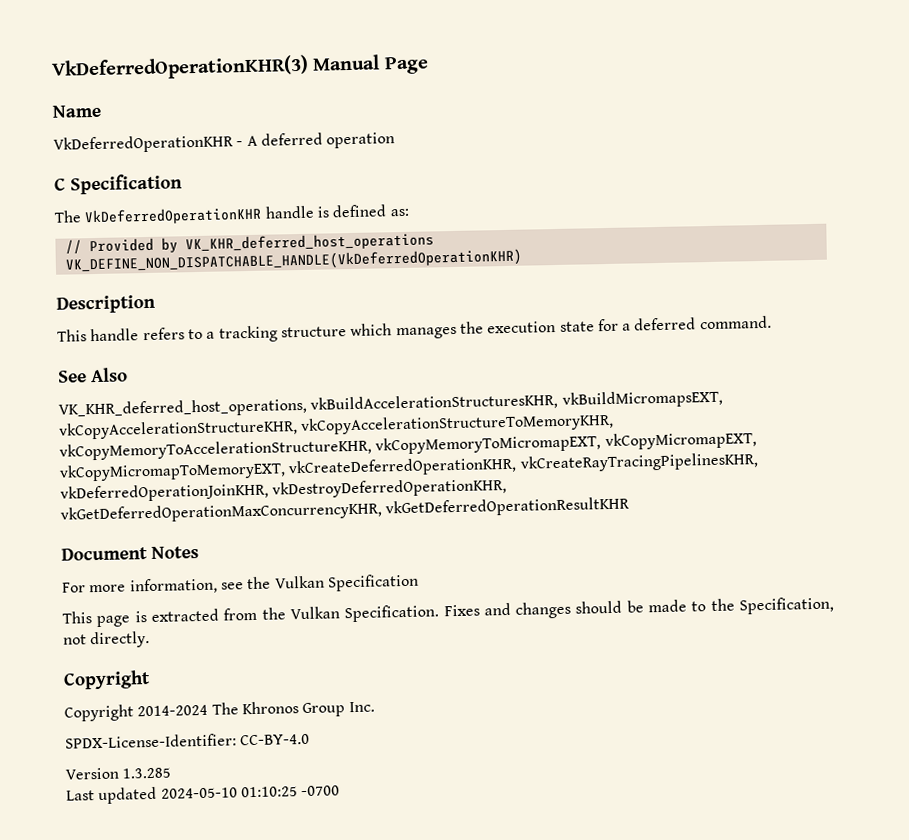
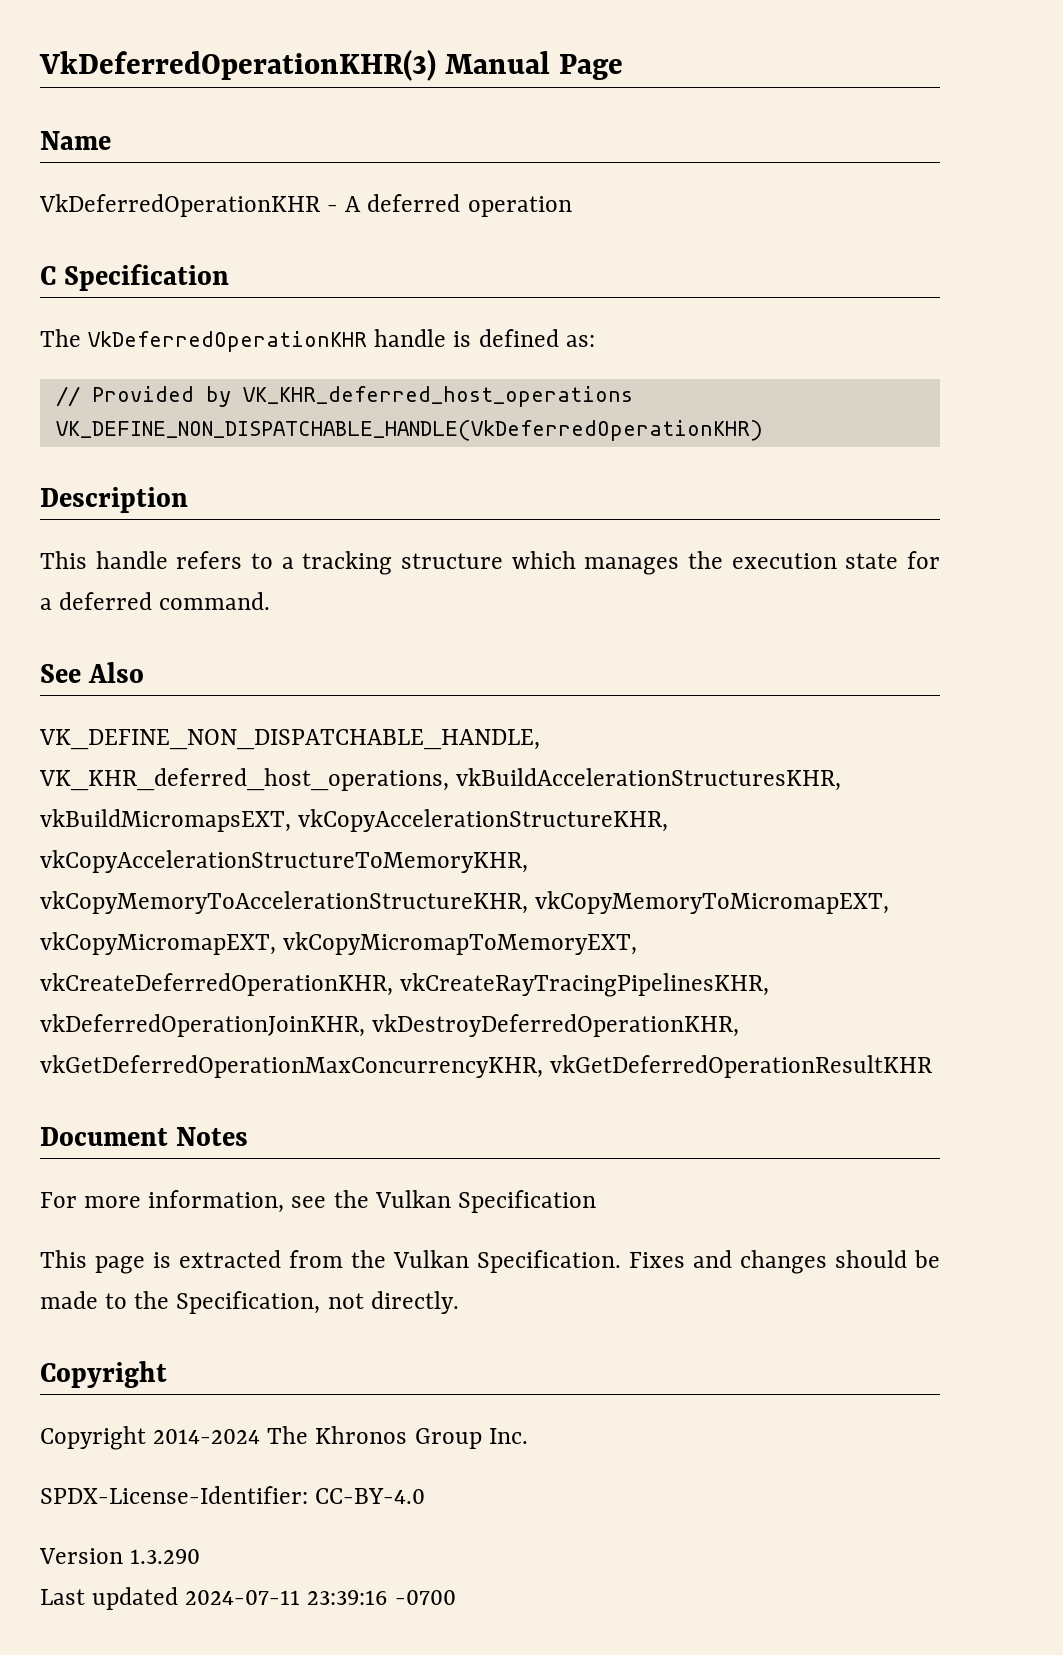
- VK_KHR_deferred_host_operations, vkBuildAccelerationStructuresKHR, vkBuildMicromapsEXT, vkCopyAccelerationStructureKHR, vkCopyAccelerationStructureToMemoryKHR, vkCopyMemoryToAccelerationStructureKHR, vkCopyMemoryToMicromapEXT, vkCopyMicromapEXT, vkCopyMicromapToMemoryEXT, vkCreateDeferredOperationKHR, vkCreateRayTracingPipelinesKHR, vkDeferredOperationJoinKHR, vkDestroyDeferredOperationKHR, vkGetDeferredOperationMaxConcurrencyKHR, vkGetDeferredOperationResultKHR
+ VK_DEFINE_NON_DISPATCHABLE_HANDLE, VK_KHR_deferred_host_operations, vkBuildAccelerationStructuresKHR, vkBuildMicromapsEXT, vkCopyAccelerationStructureKHR, vkCopyAccelerationStructureToMemoryKHR, vkCopyMemoryToAccelerationStructureKHR, vkCopyMemoryToMicromapEXT, vkCopyMicromapEXT, vkCopyMicromapToMemoryEXT, vkCreateDeferredOperationKHR, vkCreateRayTracingPipelinesKHR, vkDeferredOperationJoinKHR, vkDestroyDeferredOperationKHR, vkGetDeferredOperationMaxConcurrencyKHR, vkGetDeferredOperationResultKHR
- Version 1.3.285
+ Version 1.3.290
- Last updated 2024-05-10 01:10:25 -0700
+ Last updated 2024-07-11 23:39:16 -0700

